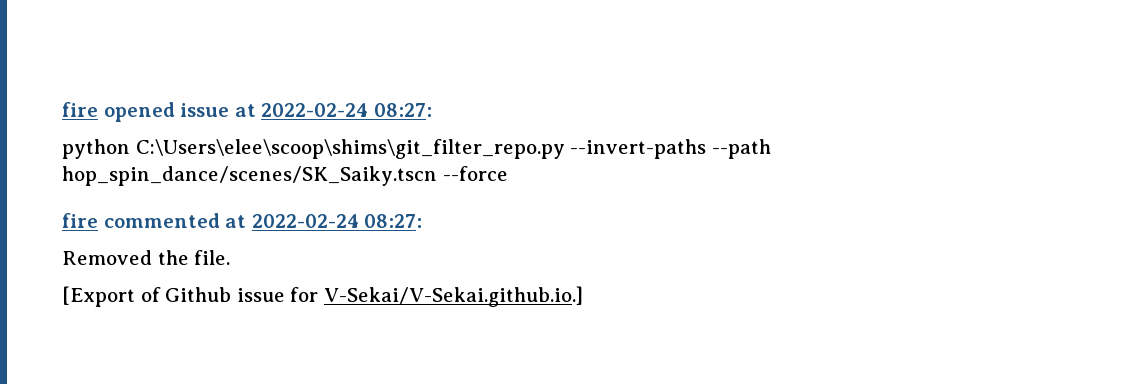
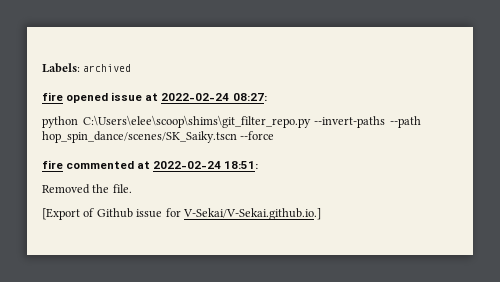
+ Labels: archived
- fire commented at 2022-02-24 08:27:
+ fire commented at 2022-02-24 18:51:

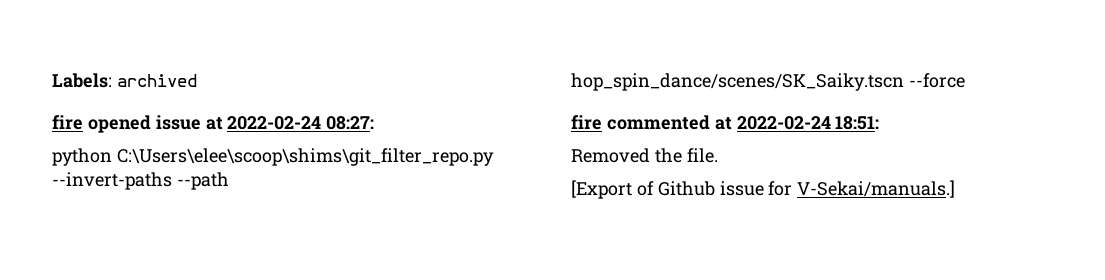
- [Export of Github issue for V-Sekai/V-Sekai.github.io.]
+ [Export of Github issue for V-Sekai/manuals.]

